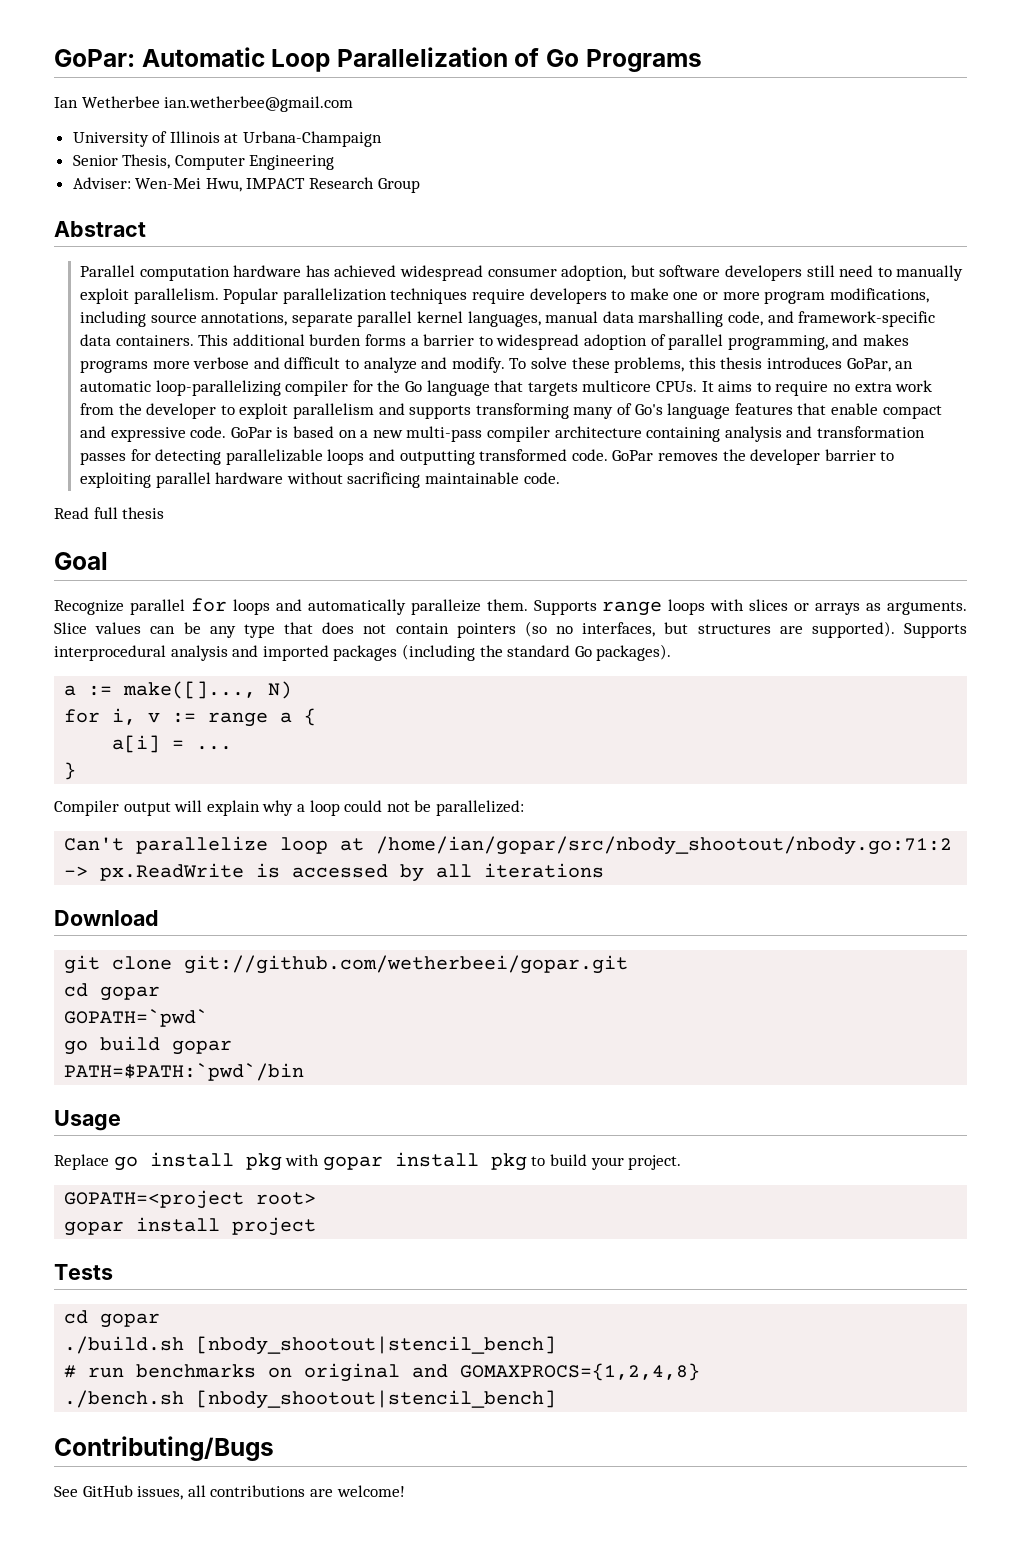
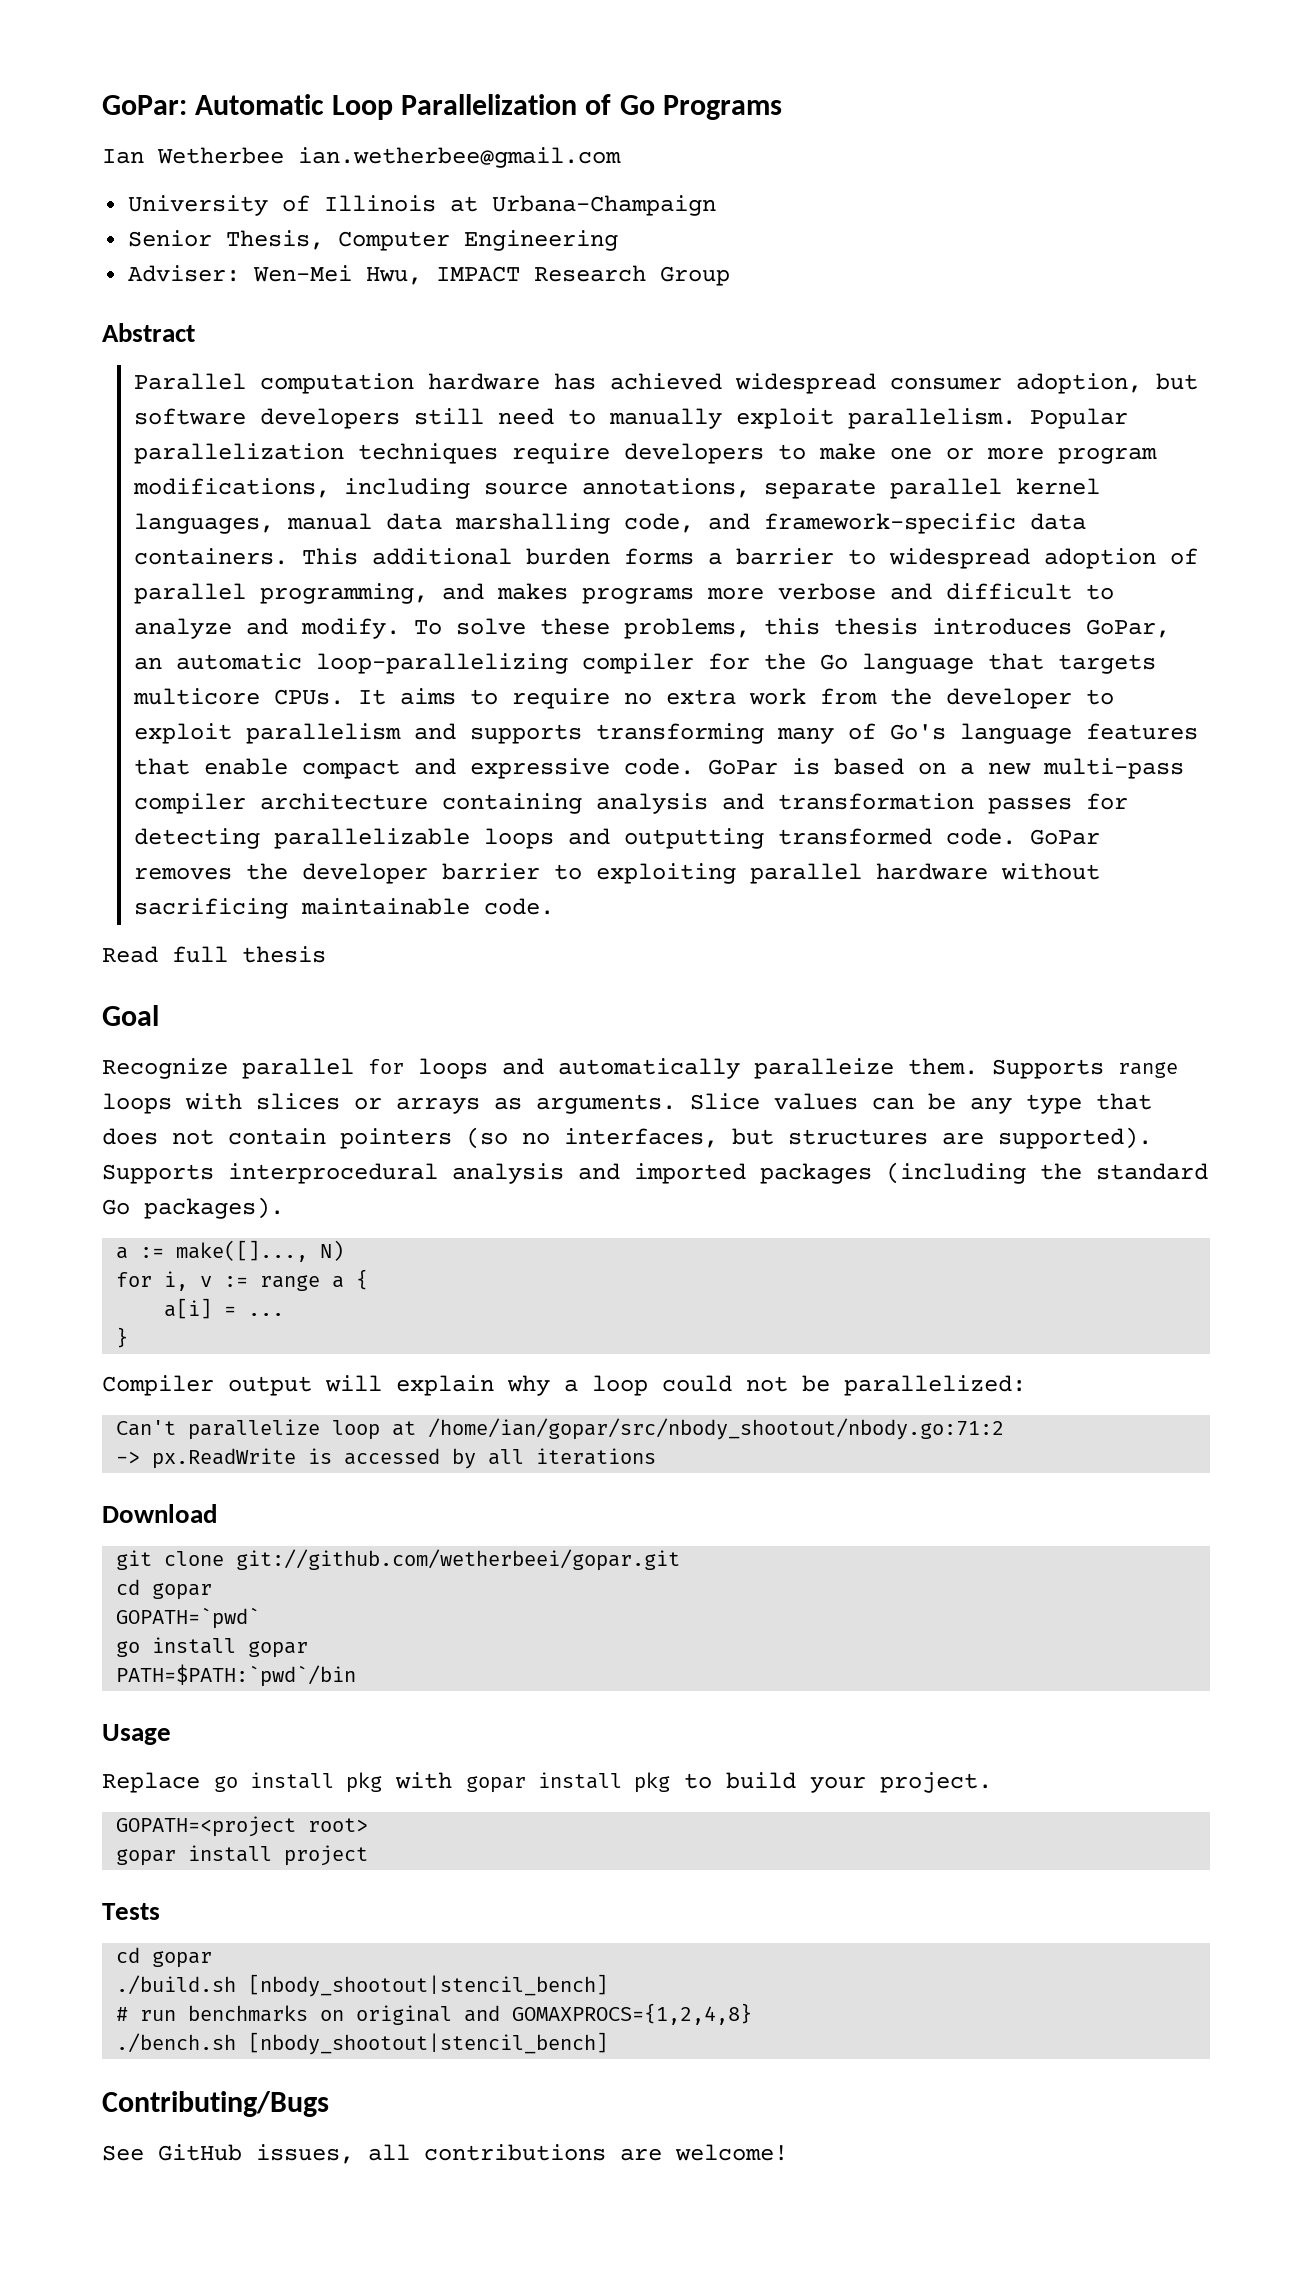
- go build gopar
+ go install gopar

